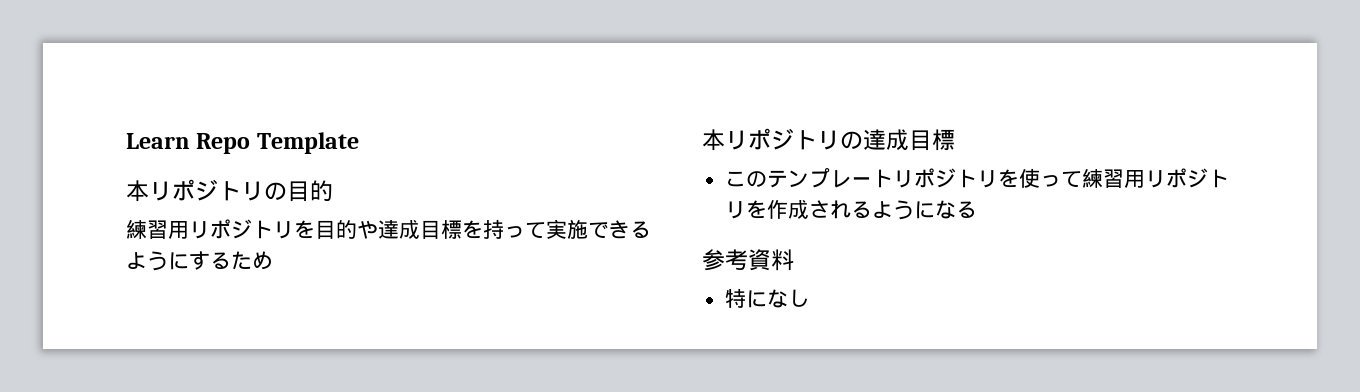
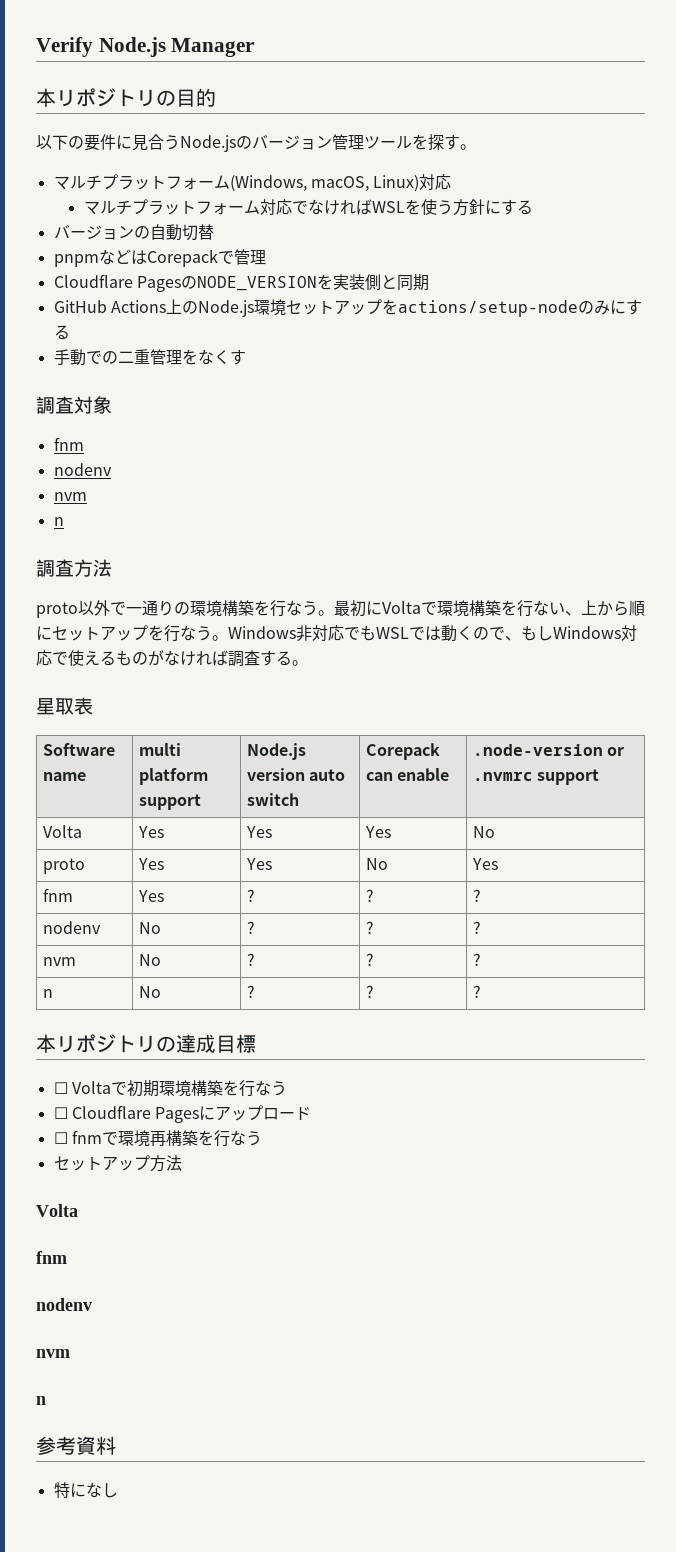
- Learn Repo Template
+ Verify Node.js Manager
- 練習用リポジトリを目的や達成目標を持って実施できるようにするため
+ 以下の要件に見合うNode.jsのバージョン管理ツールを探す。
+ マルチプラットフォーム(Windows, macOS, Linux)対応
+ マルチプラットフォーム対応でなければWSLを使う方針にする
+ バージョンの自動切替
+ pnpmなどはCorepackで管理
+ Cloudflare PagesのNODE_VERSIONを実装側と同期
+ GitHub Actions上のNode.js環境セットアップをactions/setup-nodeのみにする
+ 手動での二重管理をなくす
+ 調査対象
+ fnm
+ nodenv
+ nvm
+ n
+ 調査方法
+ proto以外で一通りの環境構築を行なう。最初にVoltaで環境構築を行ない、上から順にセットアップを行なう。Windows非対応でもWSLでは動くので、もしWindows対応で使えるものがなければ調査する。
+ 星取表
+ Software name | multi platform support | Node.js version auto switch | Corepack can enable | .node-version or .nvmrc support
+ Volta | Yes | Yes | Yes | No
+ proto | Yes | Yes | No | Yes
+ fnm | Yes | ? | ? | ?
+ nodenv | No | ? | ? | ?
+ nvm | No | ? | ? | ?
+ n | No | ? | ? | ?
- このテンプレートリポジトリを使って練習用リポジトリを作成されるようになる
+ ☐ Voltaで初期環境構築を行なう
+ ☐ Cloudflare Pagesにアップロード
+ ☐ fnmで環境再構築を行なう
+ セットアップ方法
+ Volta
+ fnm
+ nodenv
+ nvm
+ n

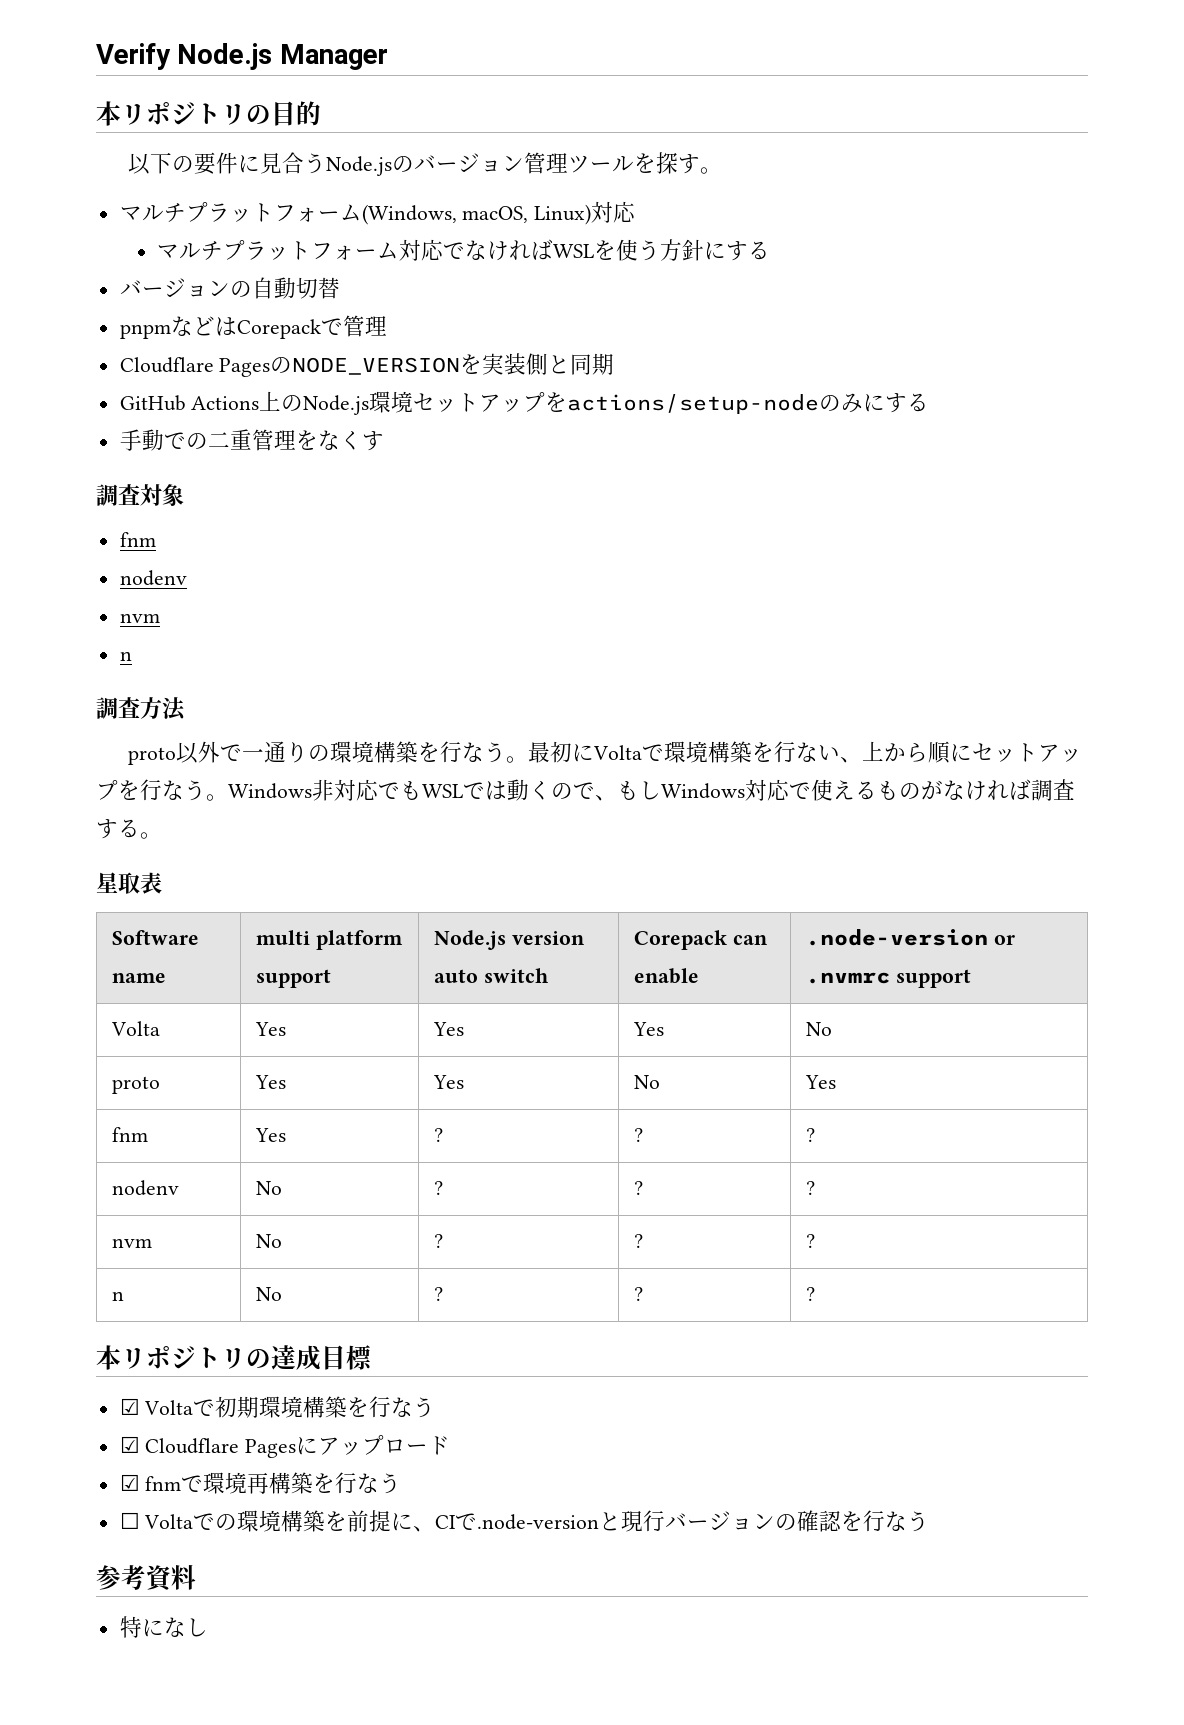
- ☐ Voltaで初期環境構築を行なう
+ ☑ Voltaで初期環境構築を行なう
- ☐ Cloudflare Pagesにアップロード
+ ☑ Cloudflare Pagesにアップロード
- ☐ fnmで環境再構築を行なう
+ ☑ fnmで環境再構築を行なう
- セットアップ方法
- Volta
- fnm
- nodenv
- nvm
- n
+ ☐ Voltaでの環境構築を前提に、CIで.node-versionと現行バージョンの確認を行なう

